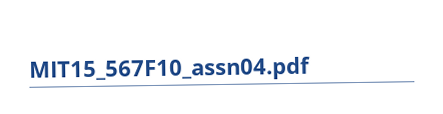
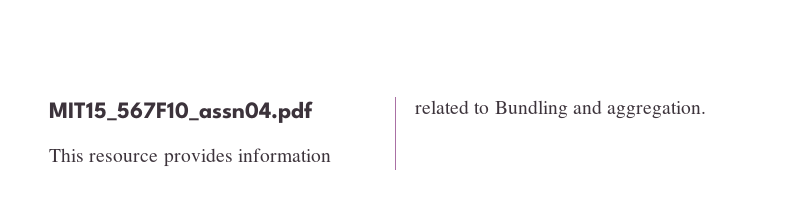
+ This resource provides information related to Bundling and aggregation.

